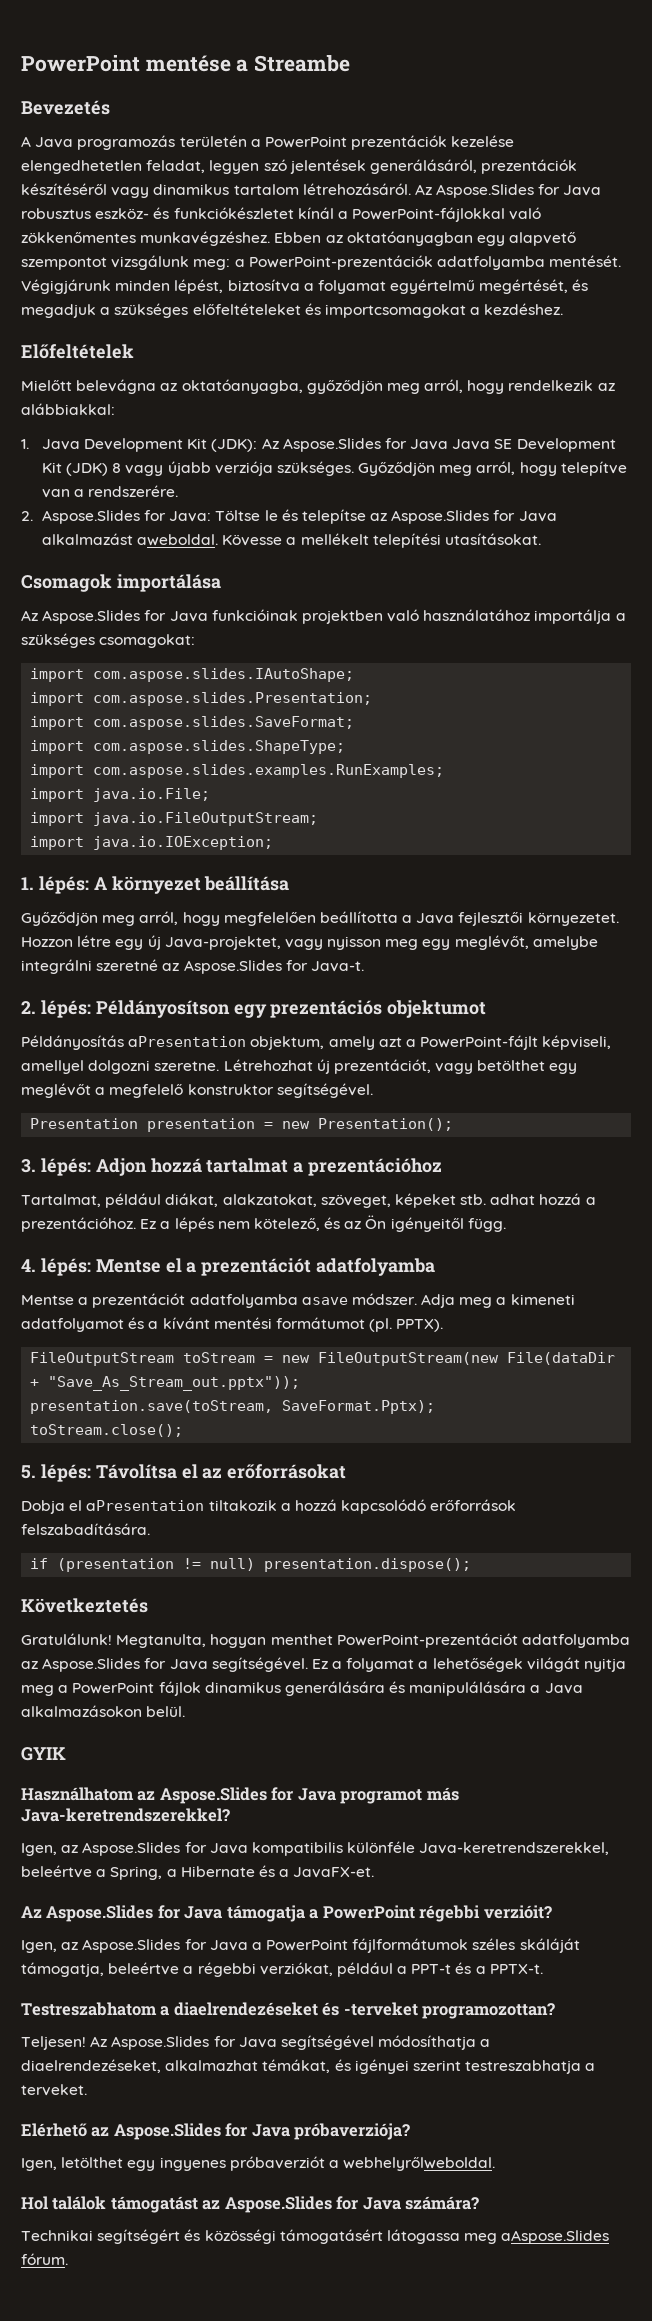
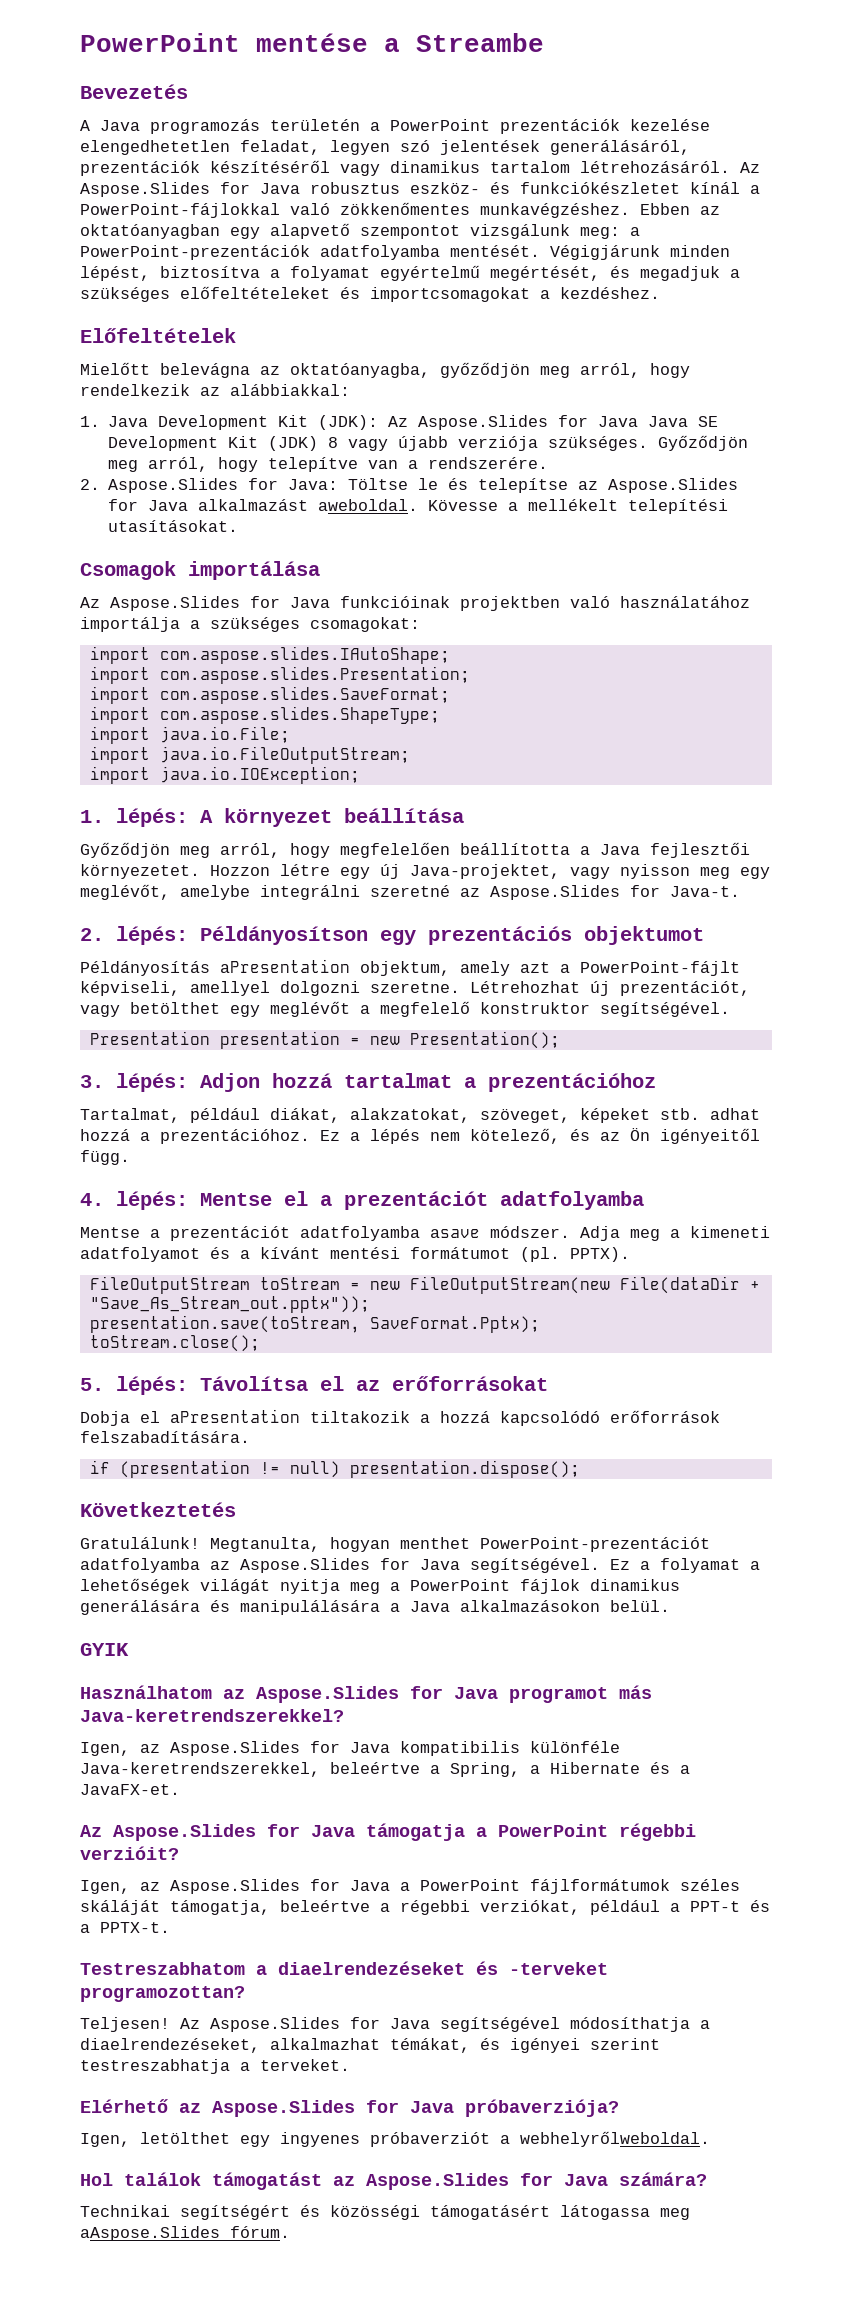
- import com.aspose.slides.examples.RunExamples;

